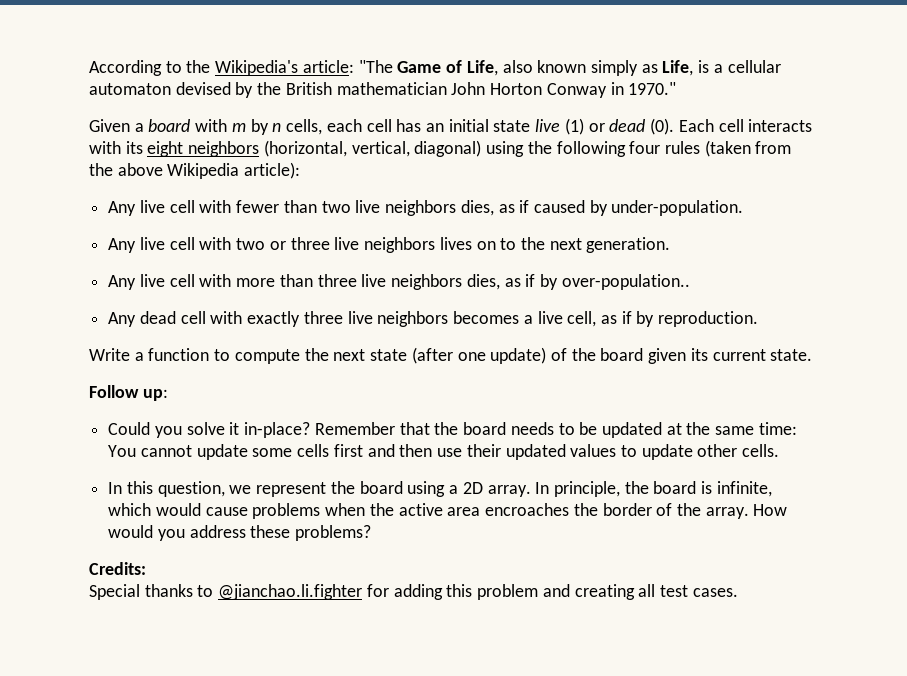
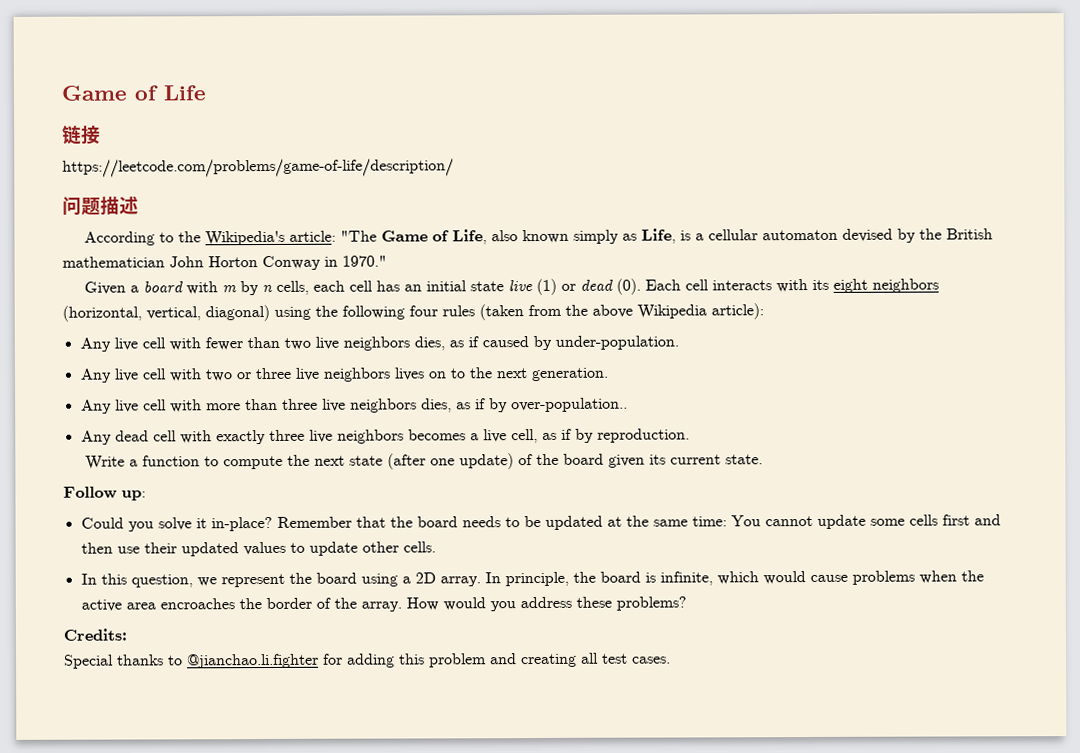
+ Game of Life
+ 链接
+ https://leetcode.com/problems/game-of-life/description/
+ 问题描述

